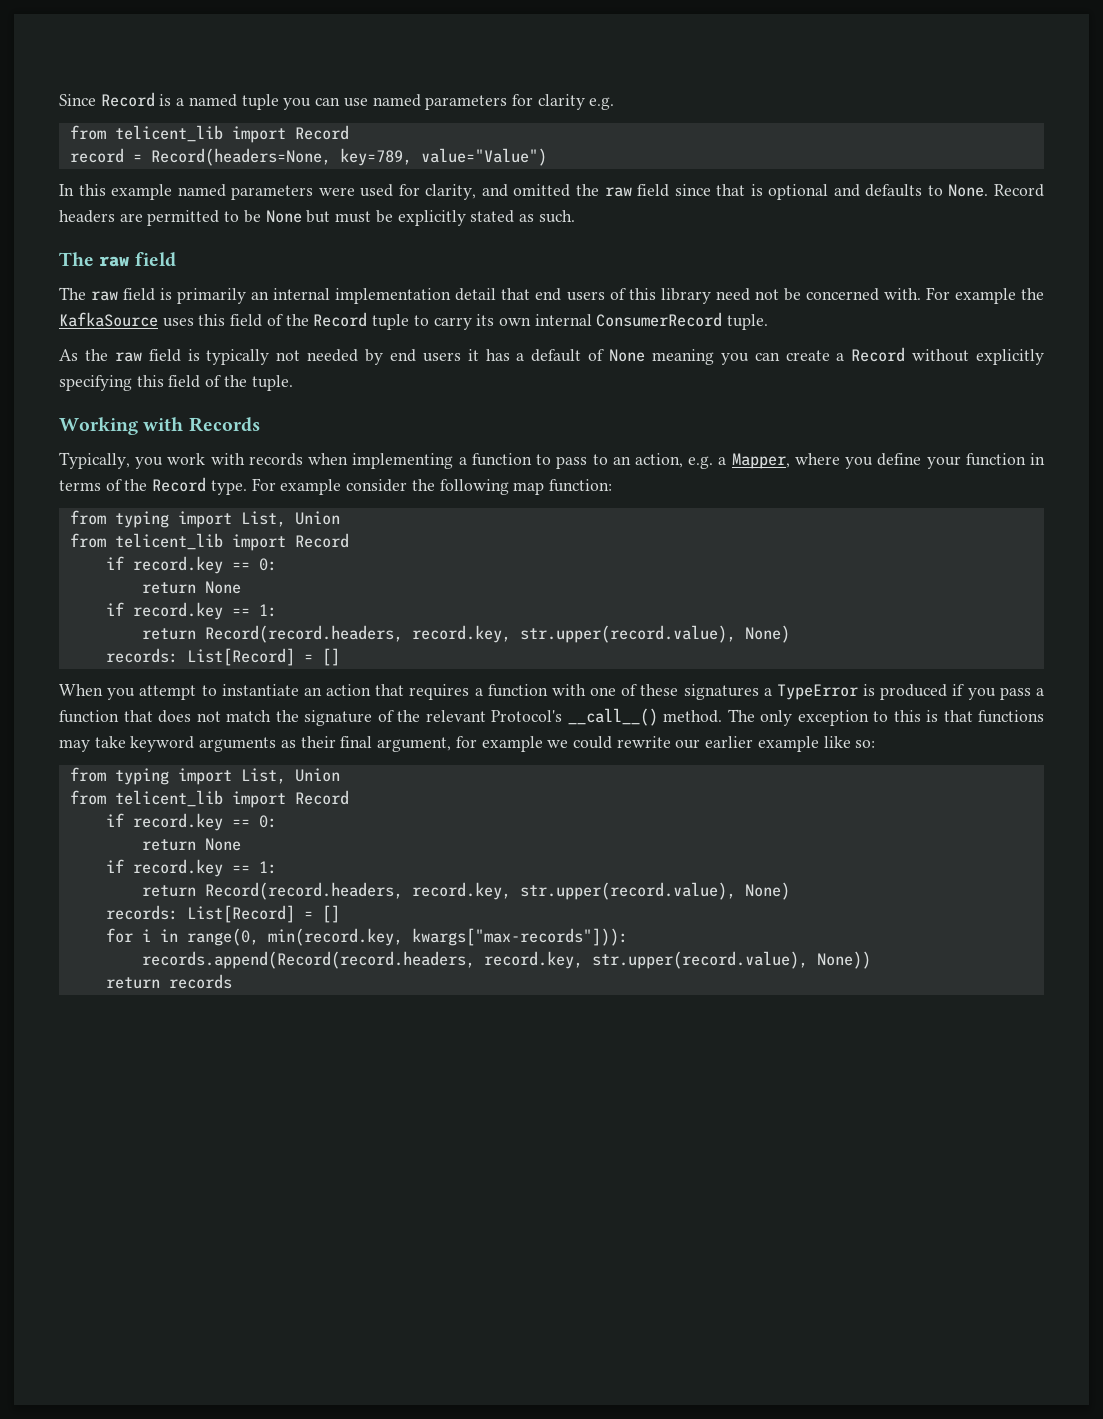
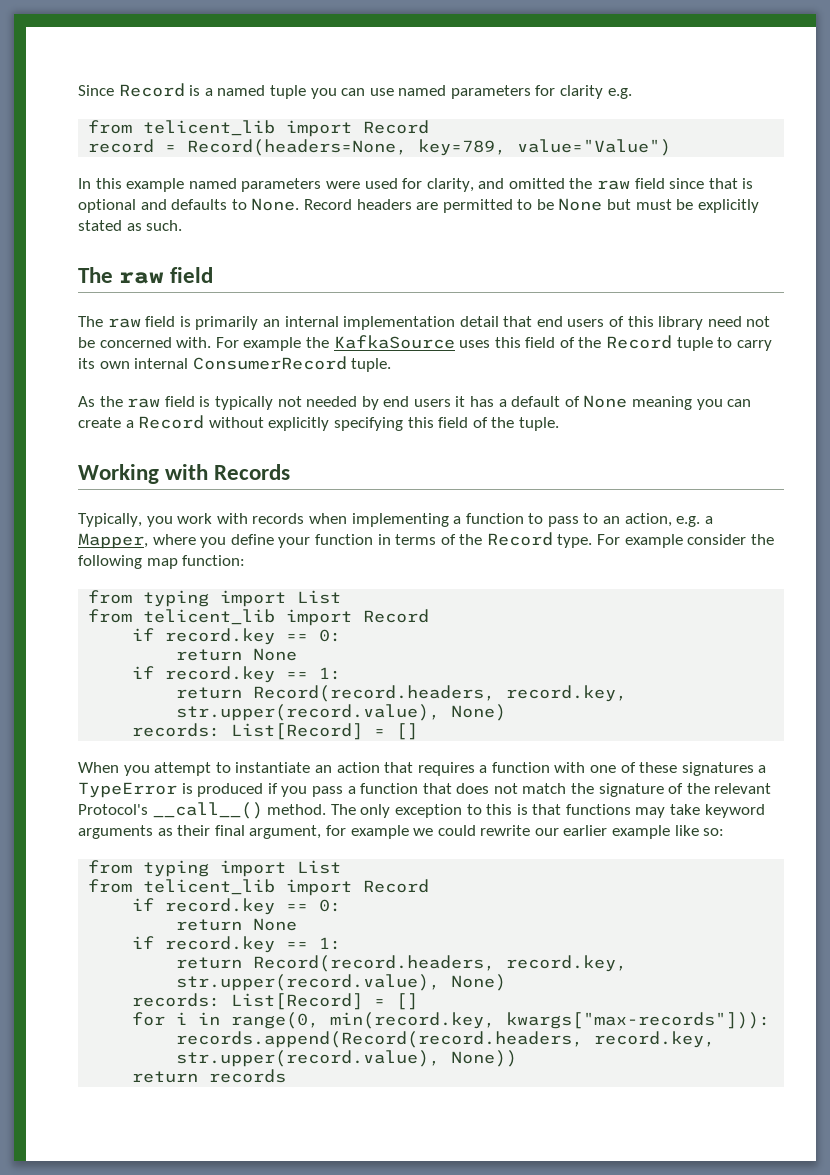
  For example consider the following map function:
- from typing import List, Union
+ from typing import List
  The only exception to this is that functions may take keyword arguments as their final argument, for example we could rewrite our earlier example like so:
- from typing import List, Union
+ from typing import List

